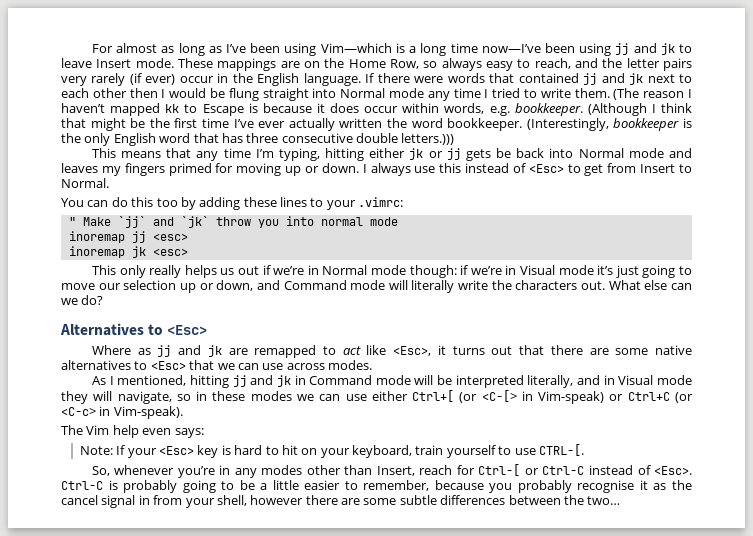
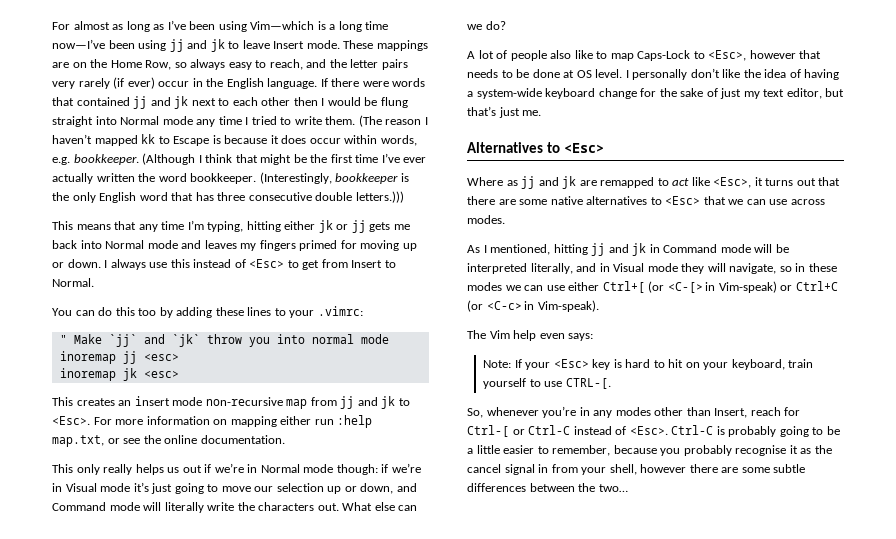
- This means that any time I’m typing, hitting either jk or jj gets be back into Normal mode and leaves my fingers primed for moving up or down.
+ This means that any time I’m typing, hitting either jk or jj gets me back into Normal mode and leaves my fingers primed for moving up or down.
+ This creates an insert mode non-recursive map from jj and jk to <Esc>. For more information on mapping either run :help map.txt, or see the online documentation.
+ A lot of people also like to map Caps-Lock to <Esc>, however that needs to be done at OS level. I personally don’t like the idea of having a system-wide keyboard change for the sake of just my text editor, but that’s just me.

